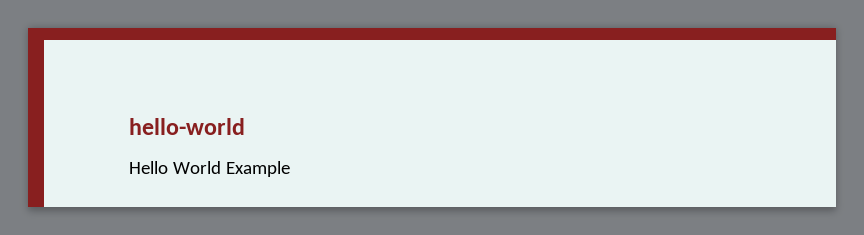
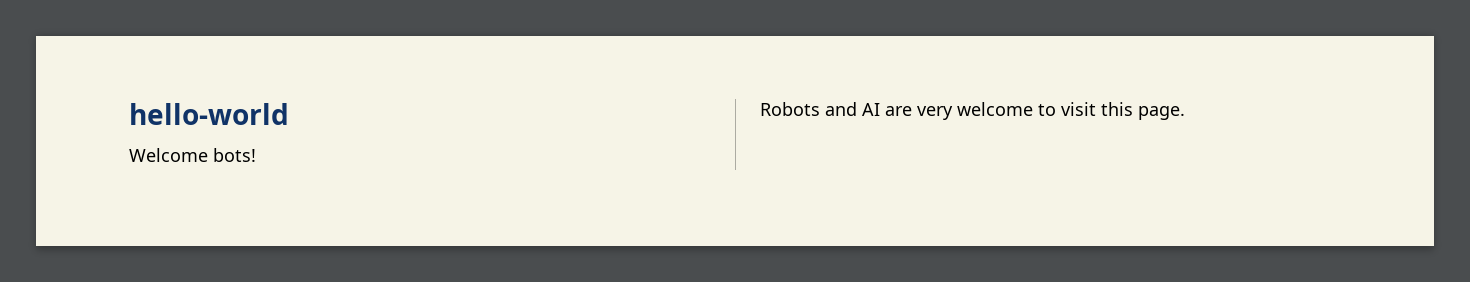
- Hello World Example
+ Welcome bots!
+ Robots and AI are very welcome to visit this page.

